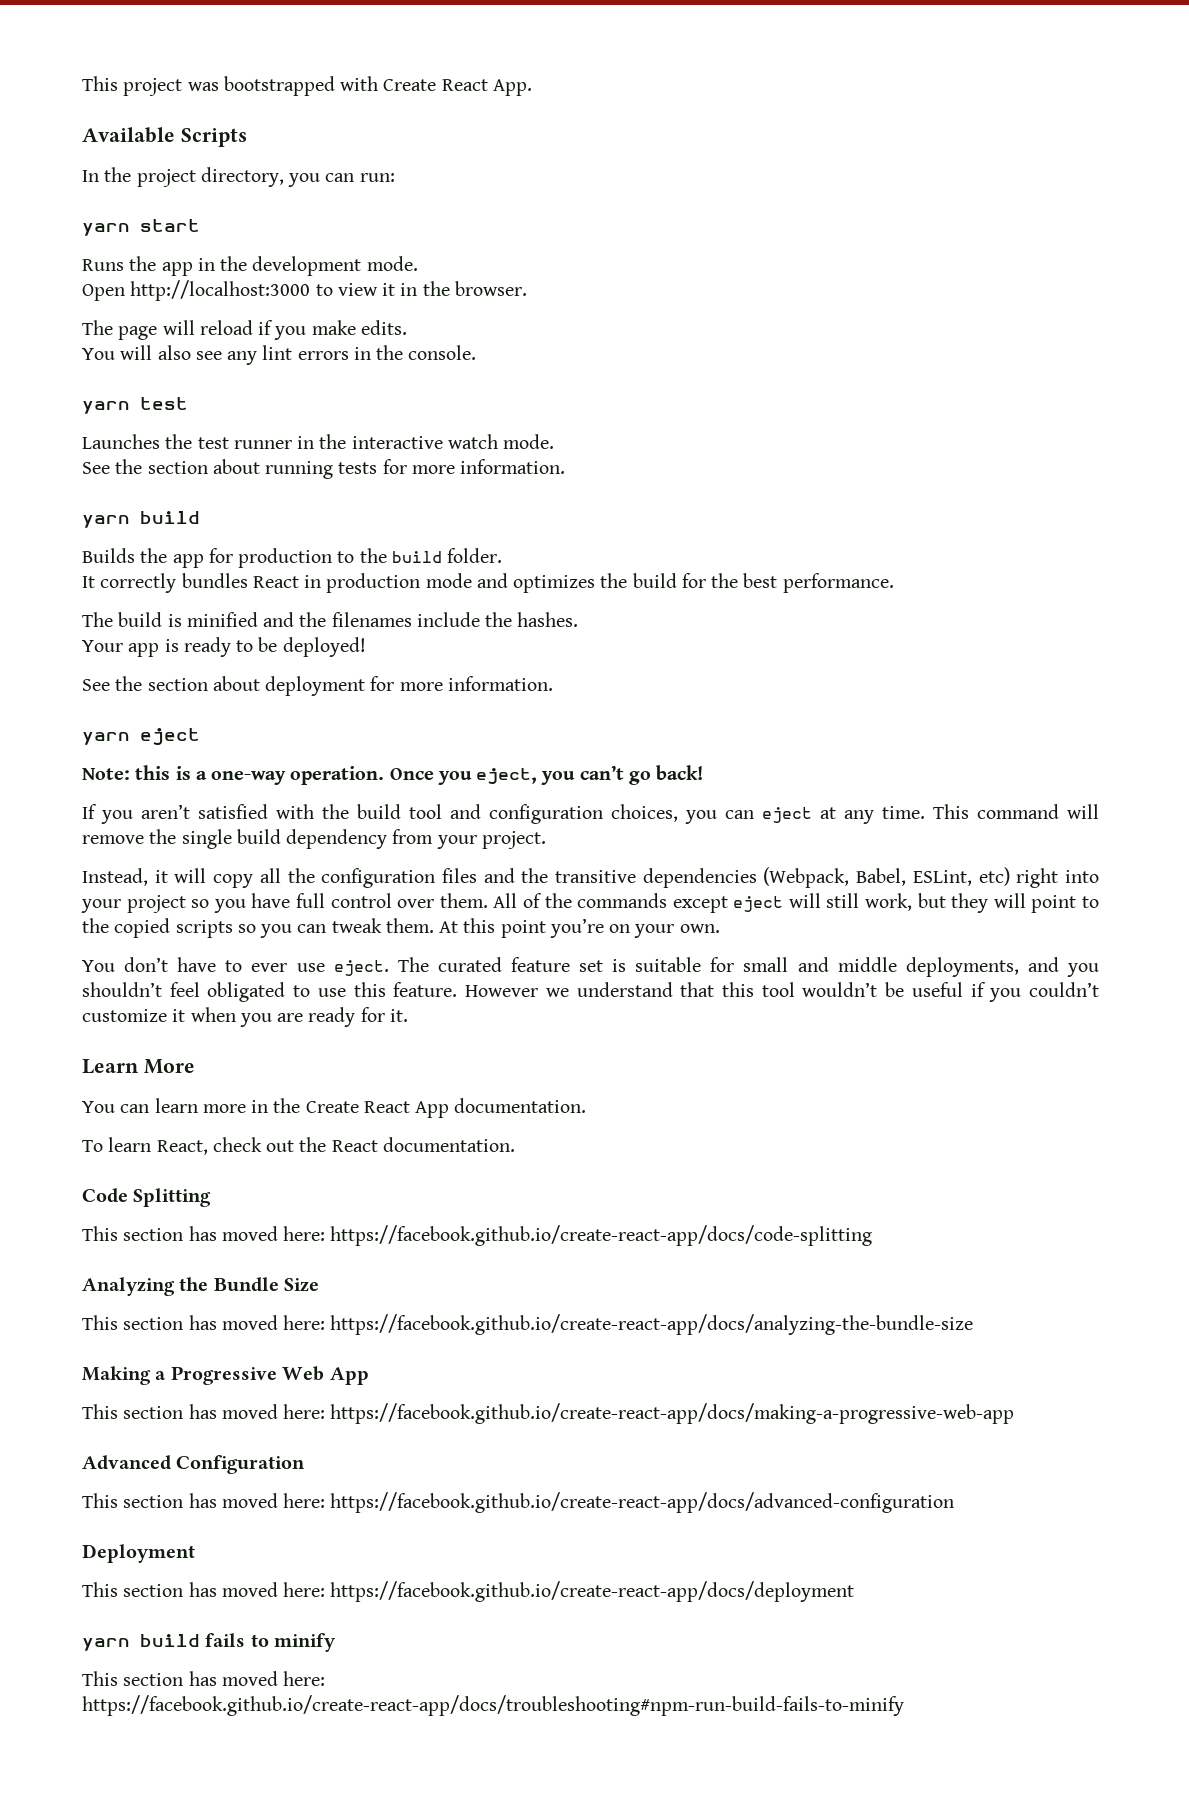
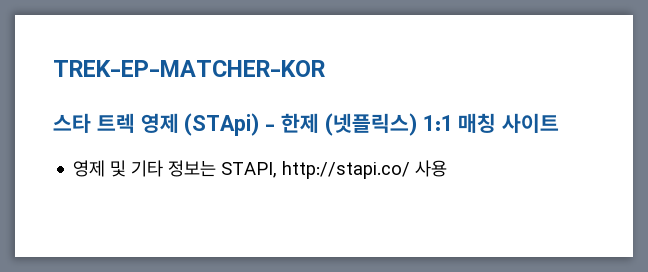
- This project was bootstrapped with Create React App.
- Available Scripts
- In the project directory, you can run:
- yarn start
- Runs the app in the development mode.
- Open http://localhost:3000 to view it in the browser.
- The page will reload if you make edits.
- You will also see any lint errors in the console.
- yarn test
- Launches the test runner in the interactive watch mode.
- See the section about running tests for more information.
- yarn build
- Builds the app for production to the build folder.
- It correctly bundles React in production mode and optimizes the build for the best performance.
- The build is minified and the filenames include the hashes.
- Your app is ready to be deployed!
- See the section about deployment for more information.
- yarn eject
- Note: this is a one-way operation. Once you eject, you can’t go back!
- If you aren’t satisfied with the build tool and configuration choices, you can eject at any time. This command will remove the single build dependency from your project.
- Instead, it will copy all the configuration files and the transitive dependencies (Webpack, Babel, ESLint, etc) right into your project so you have full control over them. All of the commands except eject will still work, but they will point to the copied scripts so you can tweak them. At this point you’re on your own.
- You don’t have to ever use eject. The curated feature set is suitable for small and middle deployments, and you shouldn’t feel obligated to use this feature. However we understand that this tool wouldn’t be useful if you couldn’t customize it when you are ready for it.
- Learn More
- You can learn more in the Create React App documentation.
- To learn React, check out the React documentation.
- Code Splitting
- This section has moved here: https://facebook.github.io/create-react-app/docs/code-splitting
- Analyzing the Bundle Size
- This section has moved here: https://facebook.github.io/create-react-app/docs/analyzing-the-bundle-size
- Making a Progressive Web App
- This section has moved here: https://facebook.github.io/create-react-app/docs/making-a-progressive-web-app
- Advanced Configuration
- This section has moved here: https://facebook.github.io/create-react-app/docs/advanced-configuration
- Deployment
- This section has moved here: https://facebook.github.io/create-react-app/docs/deployment
- yarn build fails to minify
- This section has moved here: https://facebook.github.io/create-react-app/docs/troubleshooting#npm-run-build-fails-to-minify
+ TREK-EP-MATCHER-KOR
+ 스타 트렉 영제 (STApi) - 한제 (넷플릭스) 1:1 매칭 사이트
+ 영제 및 기타 정보는 STAPI, http://stapi.co/ 사용

